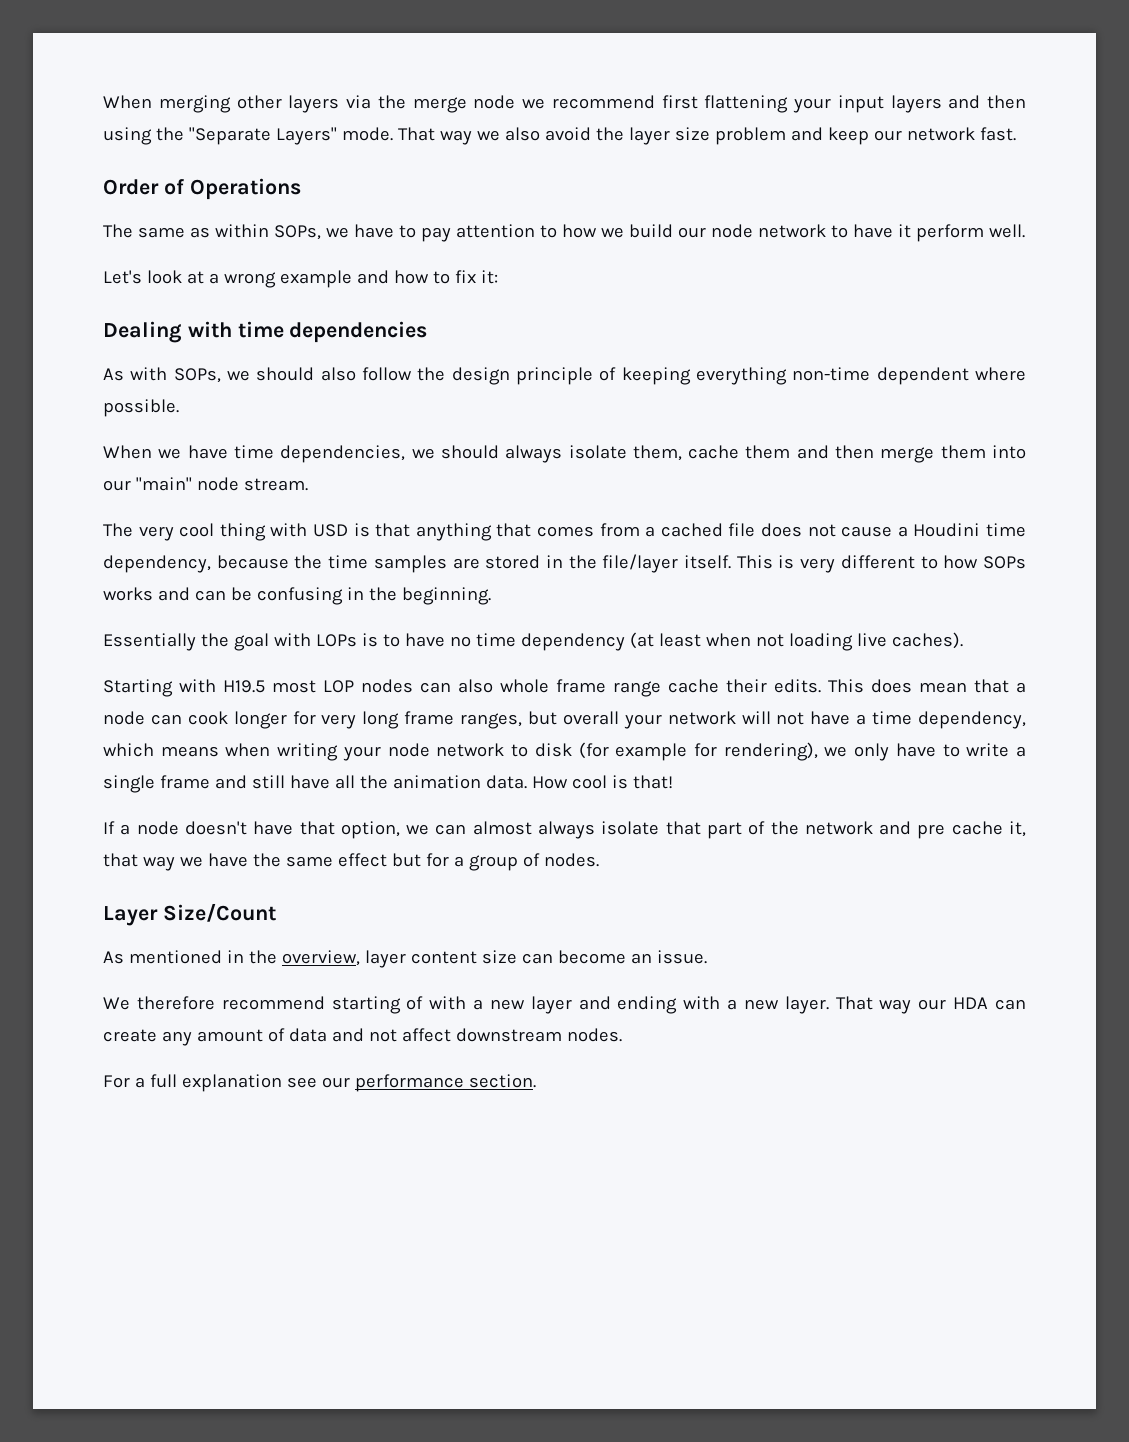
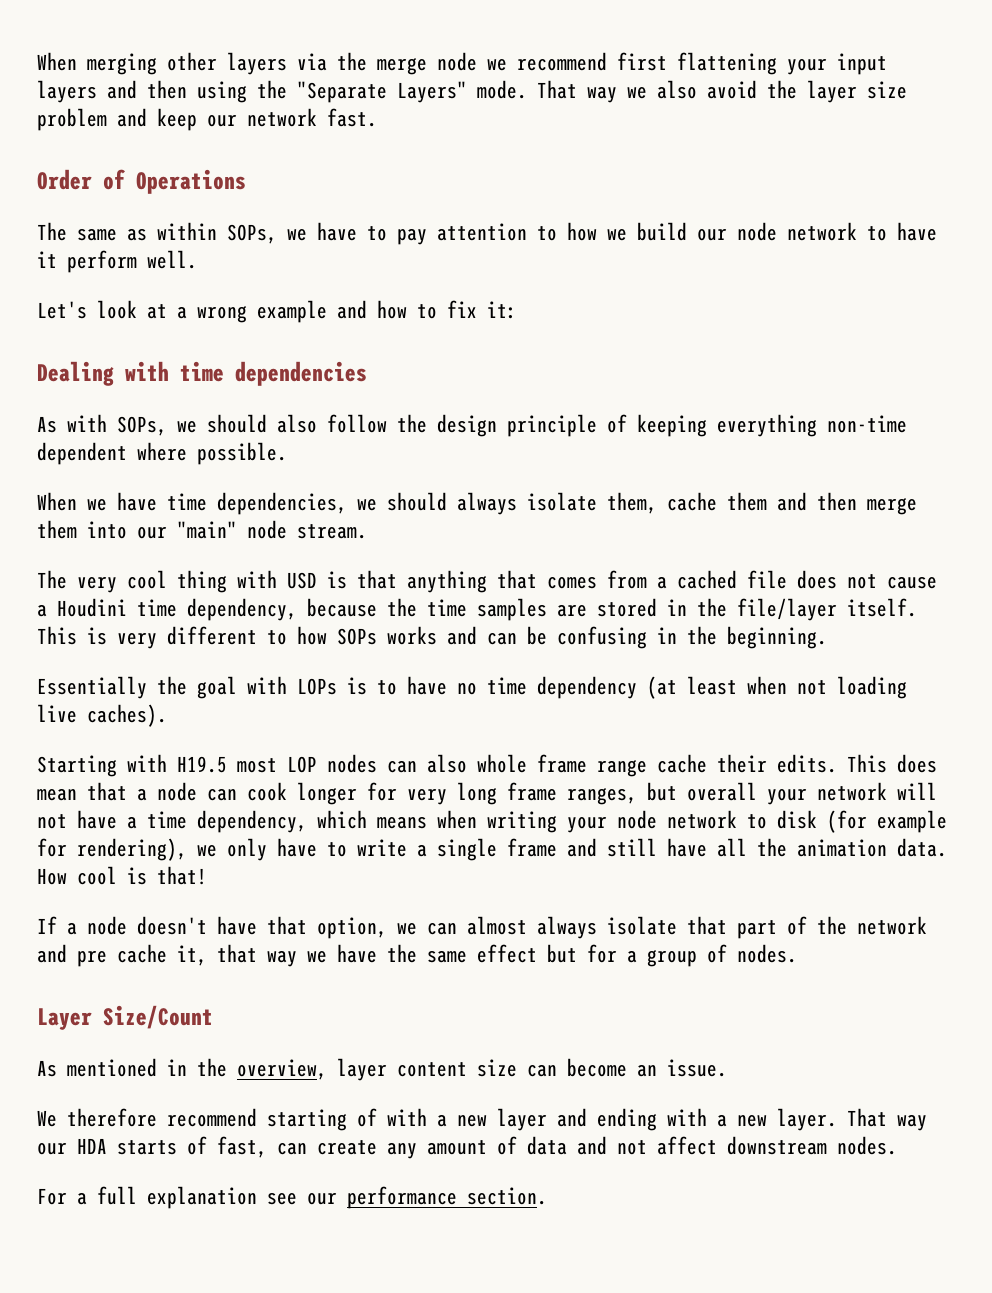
- That way our HDA can create any amount of data and not affect downstream nodes.
+ That way our HDA starts of fast, can create any amount of data and not affect downstream nodes.

